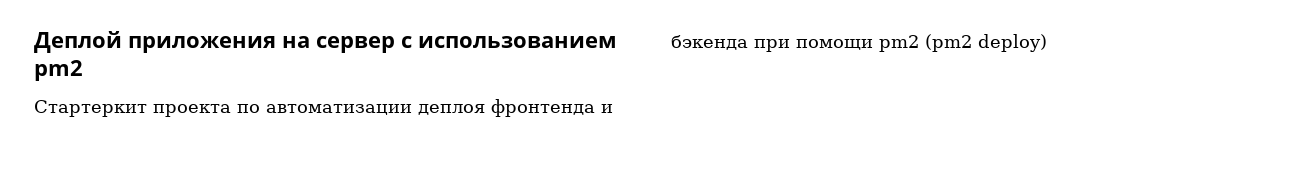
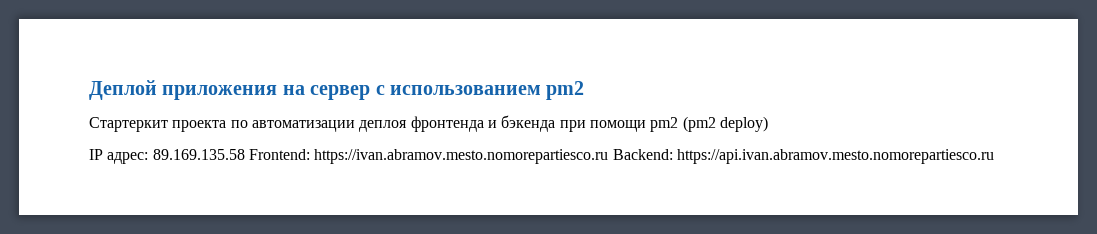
+ IP адрес: 89.169.135.58 Frontend: https://ivan.abramov.mesto.nomorepartiesco.ru Backend: https://api.ivan.abramov.mesto.nomorepartiesco.ru

